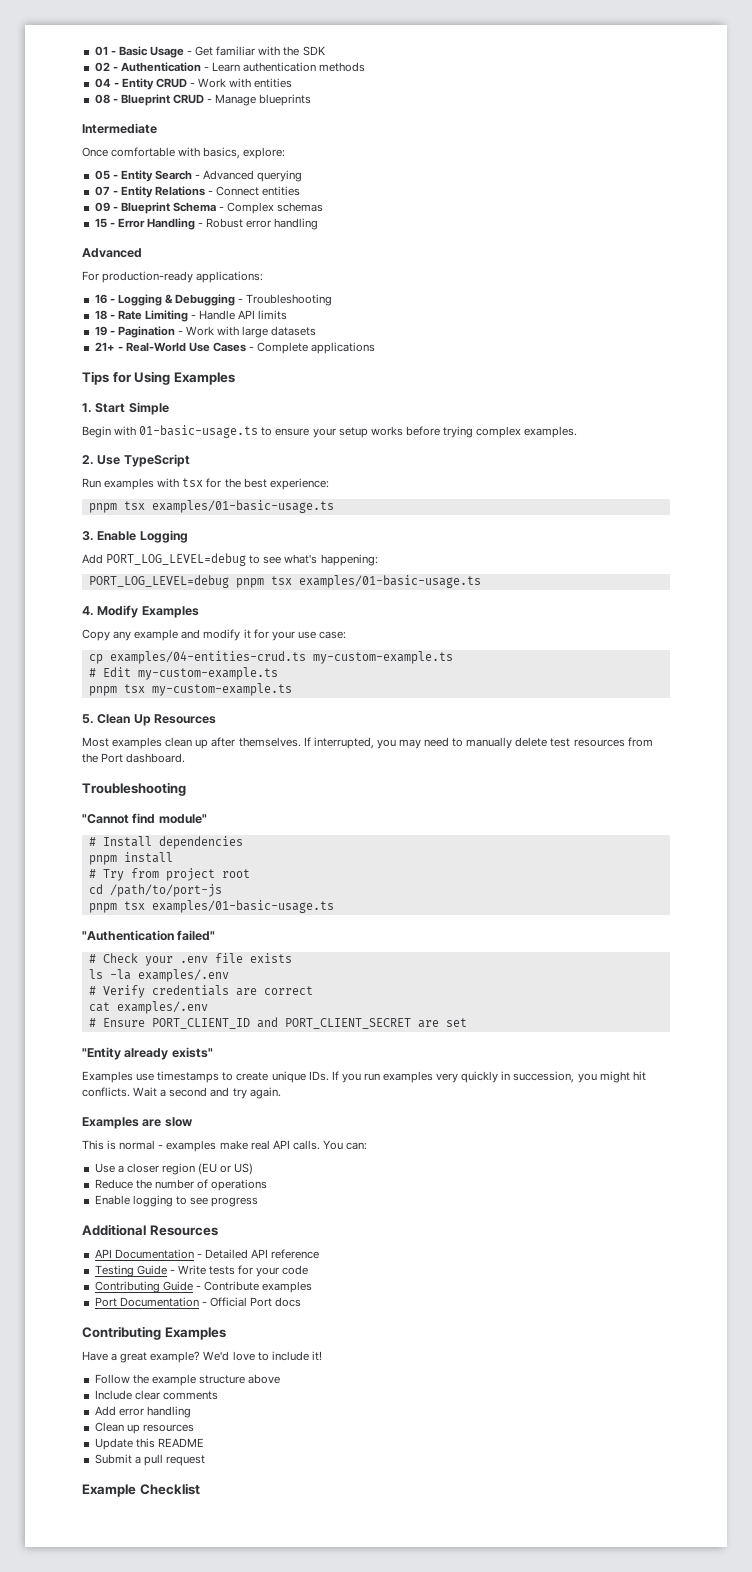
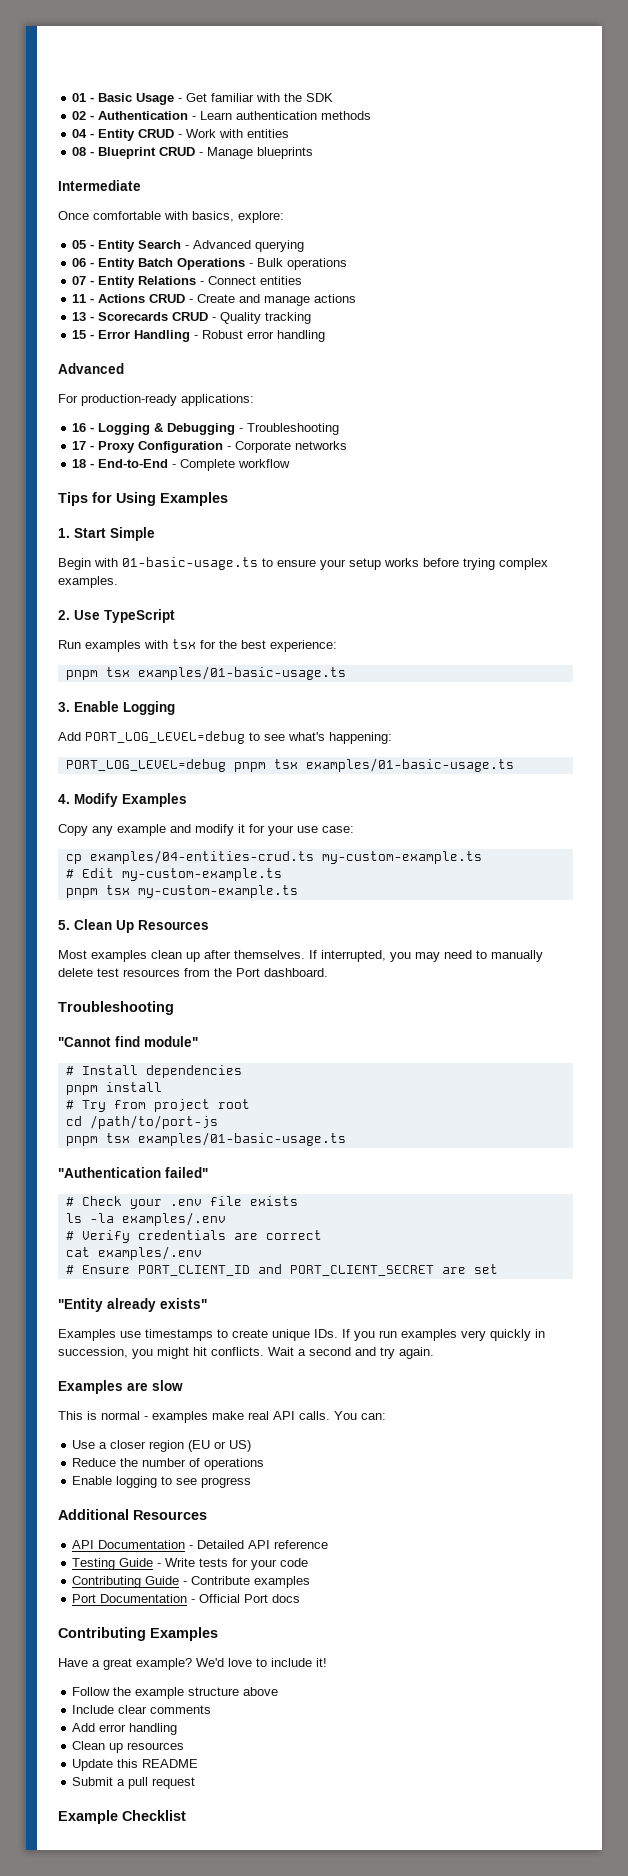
+ 06 - Entity Batch Operations - Bulk operations
- 09 - Blueprint Schema - Complex schemas
+ 11 - Actions CRUD - Create and manage actions
+ 13 - Scorecards CRUD - Quality tracking
- 18 - Rate Limiting - Handle API limits
- 19 - Pagination - Work with large datasets
- 21+ - Real-World Use Cases - Complete applications
+ 17 - Proxy Configuration - Corporate networks
+ 18 - End-to-End - Complete workflow

